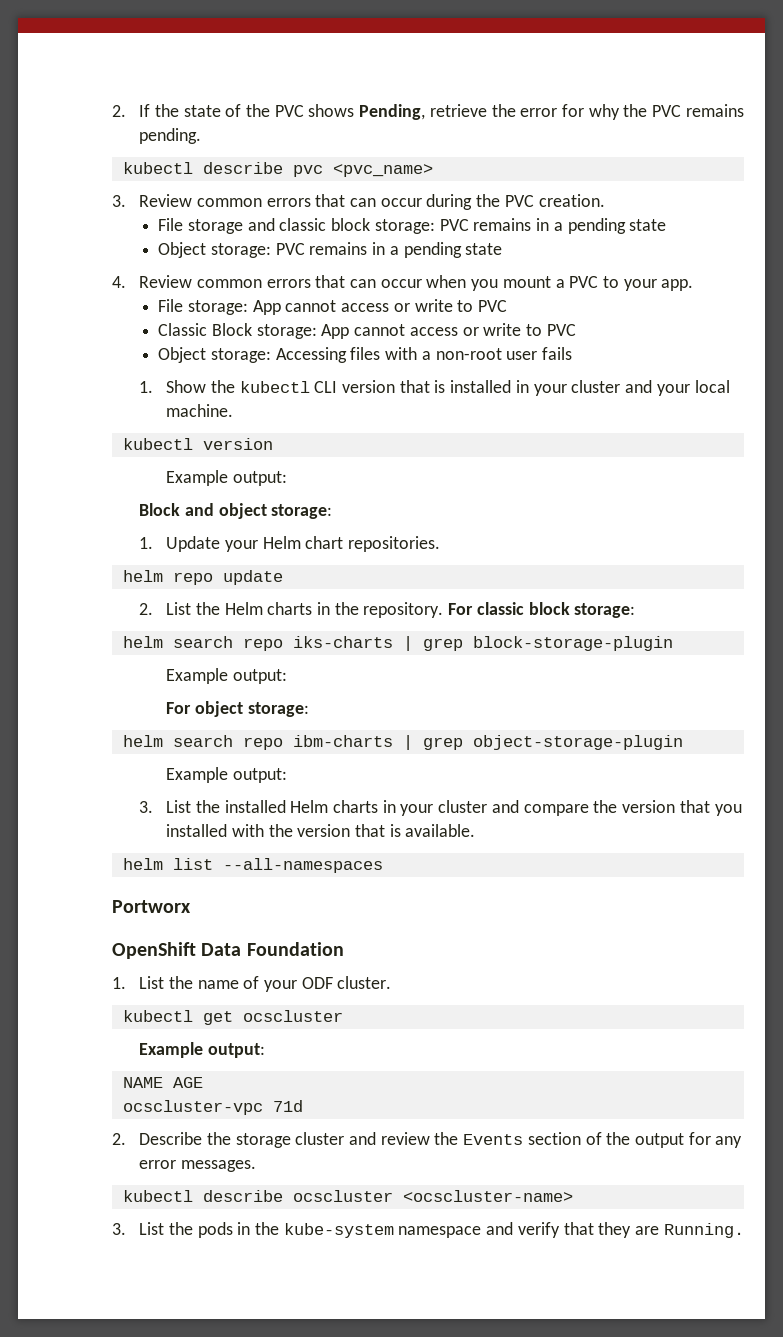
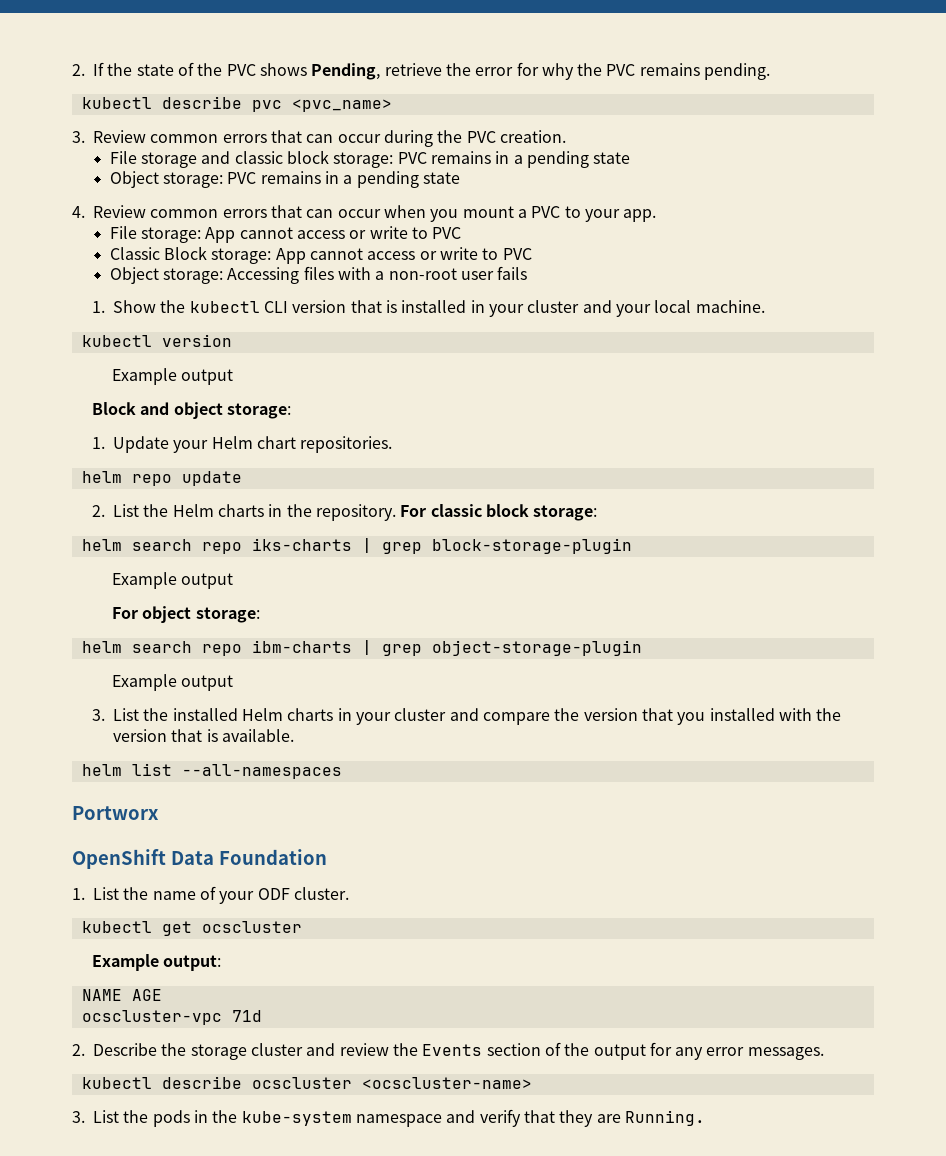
  kubectl version
- Example output:
+ Example output
  helm search repo iks-charts | grep block-storage-plugin
- Example output:
+ Example output
  helm search repo ibm-charts | grep object-storage-plugin
- Example output:
+ Example output

